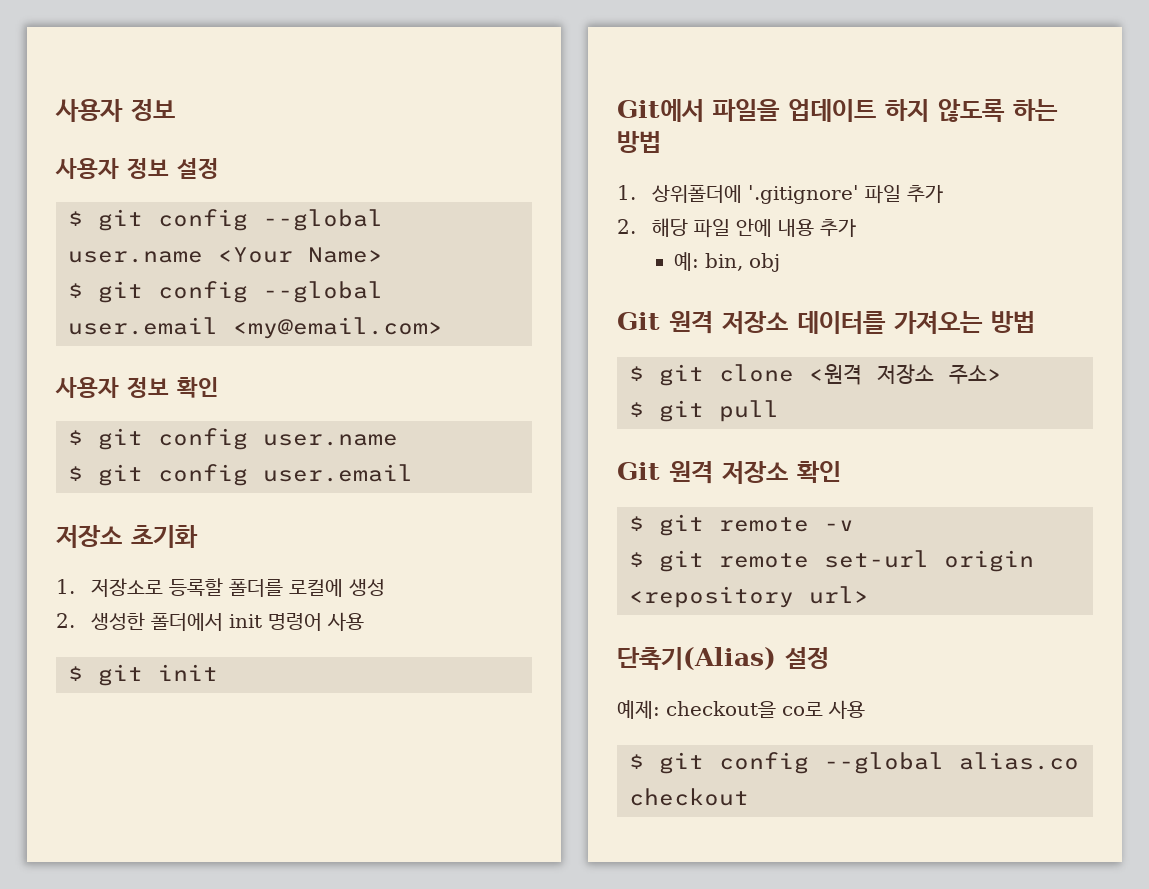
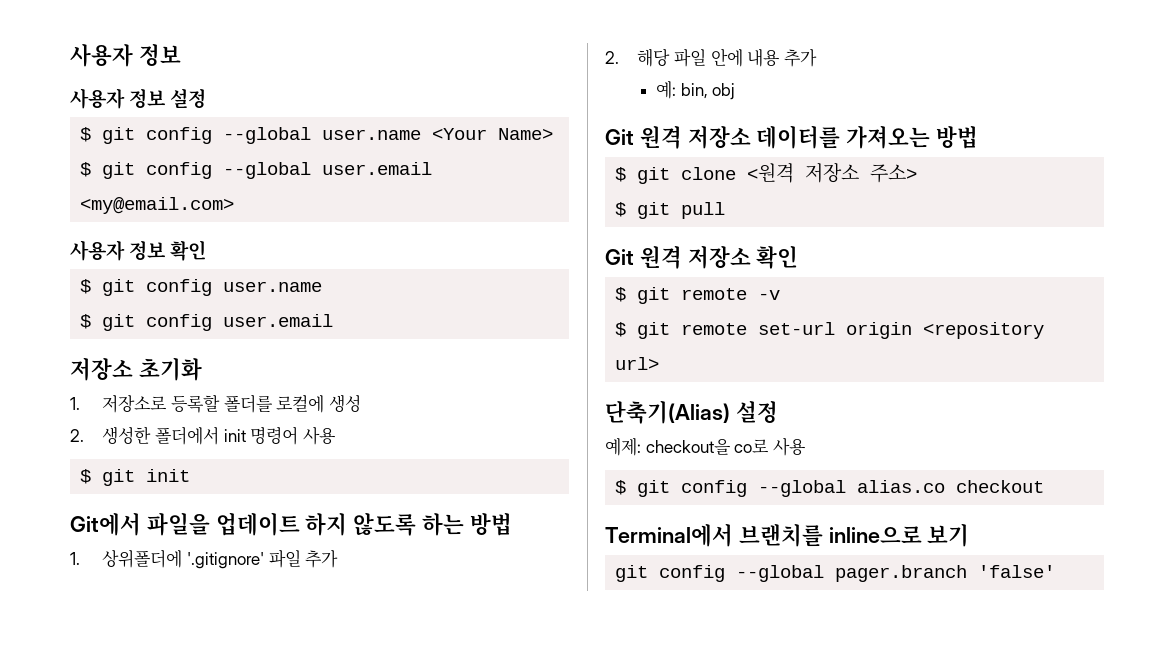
+ Terminal에서 브랜치를 inline으로 보기
+ git config --global pager.branch 'false'

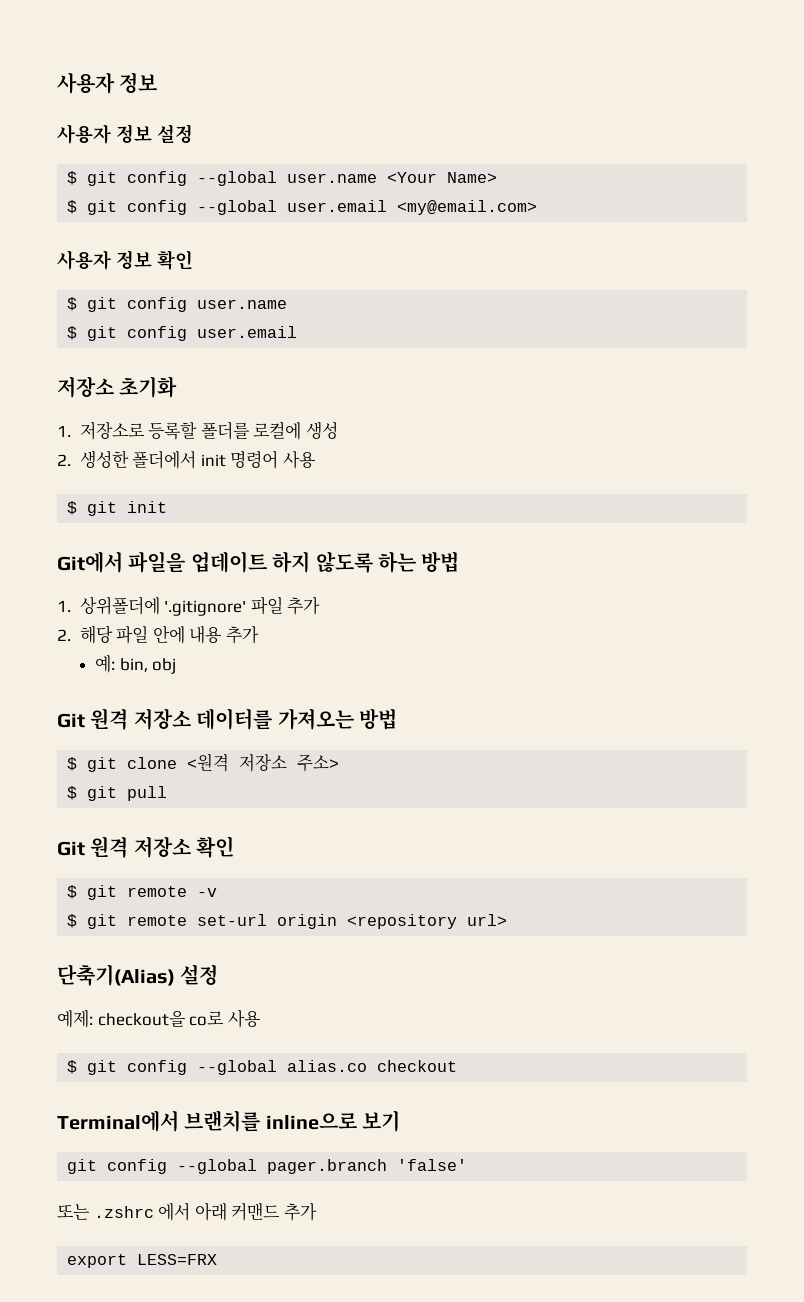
+ 또는 .zshrc 에서 아래 커맨드 추가
+ export LESS=FRX

